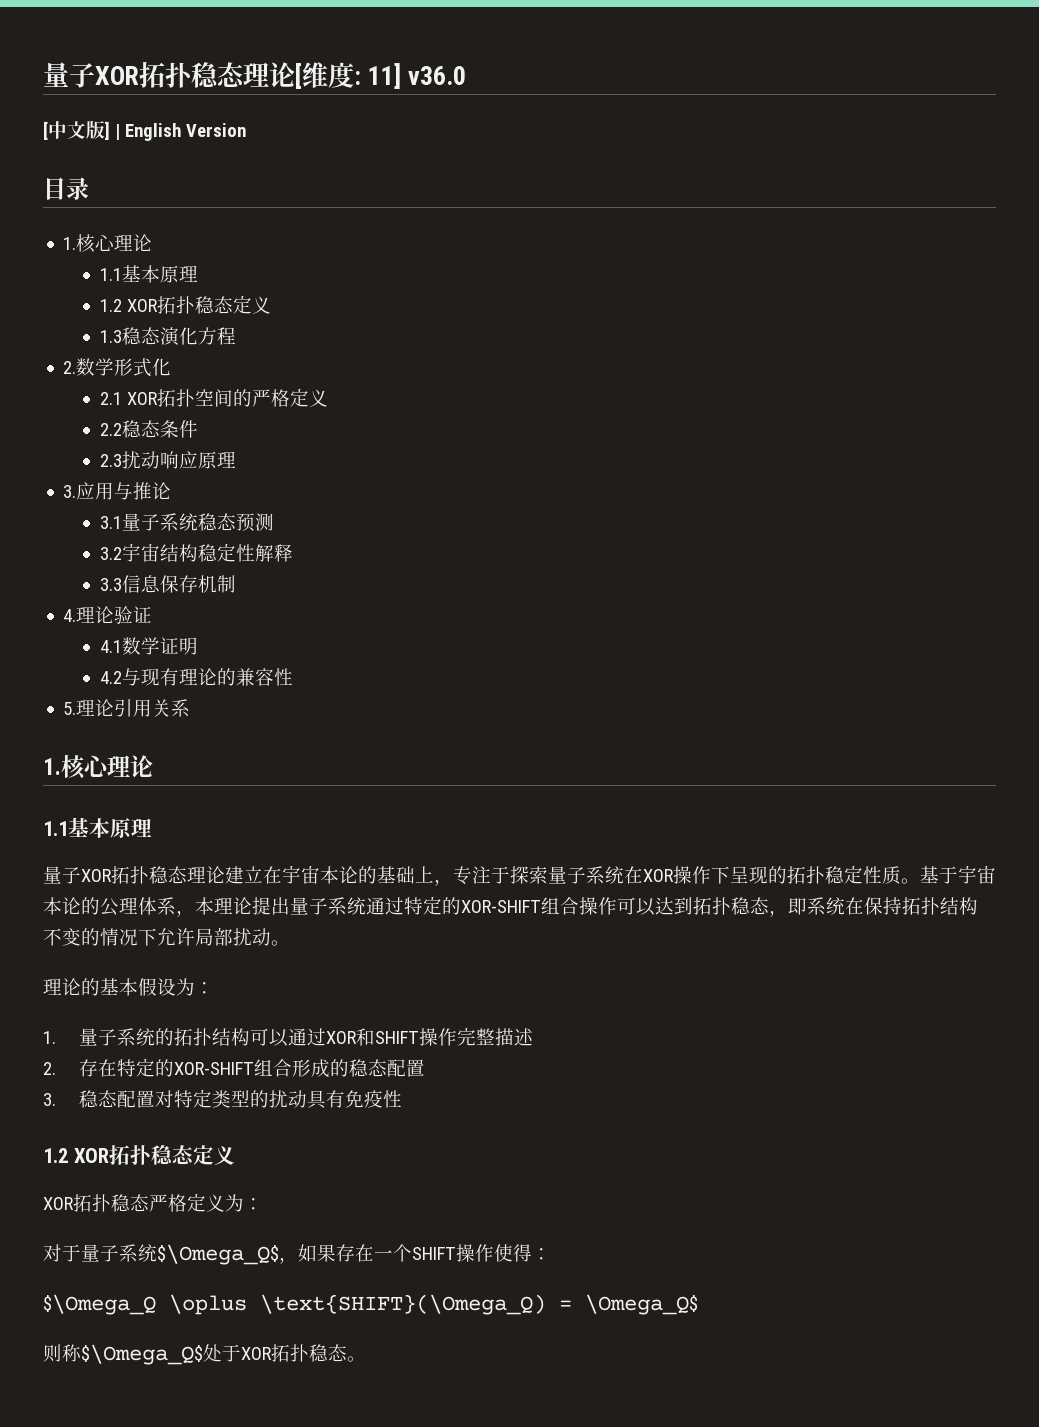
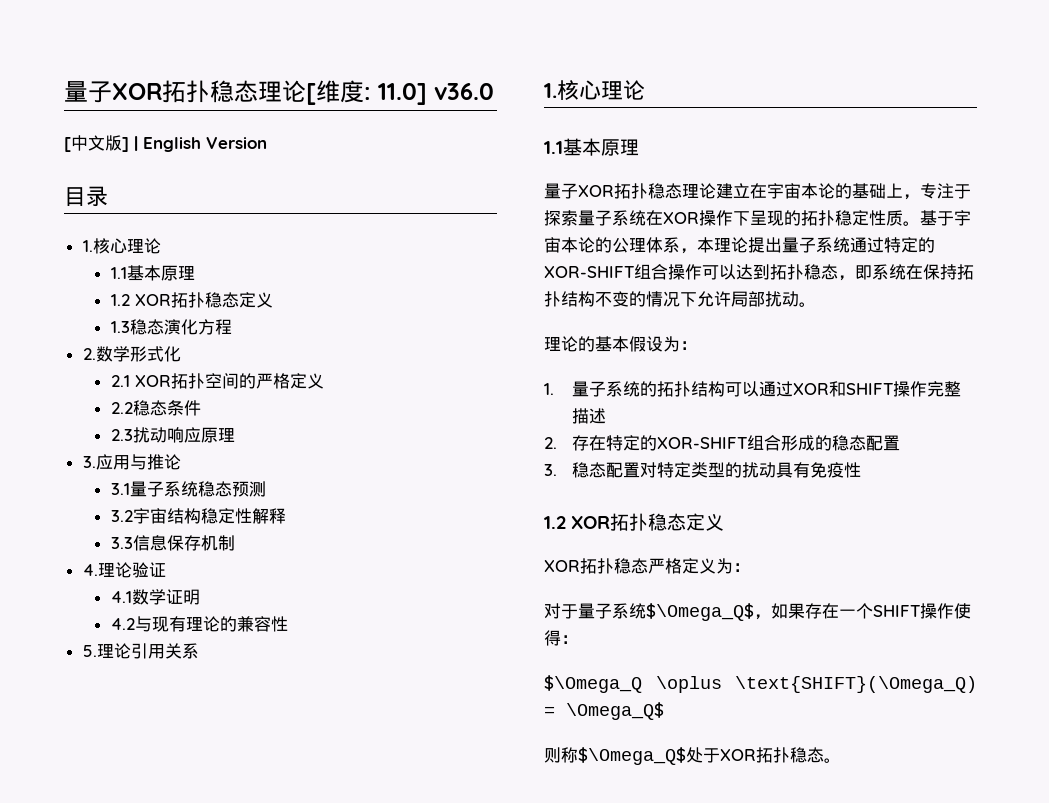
- 量子XOR拓扑稳态理论[维度: 11] v36.0
+ 量子XOR拓扑稳态理论[维度: 11.0] v36.0

